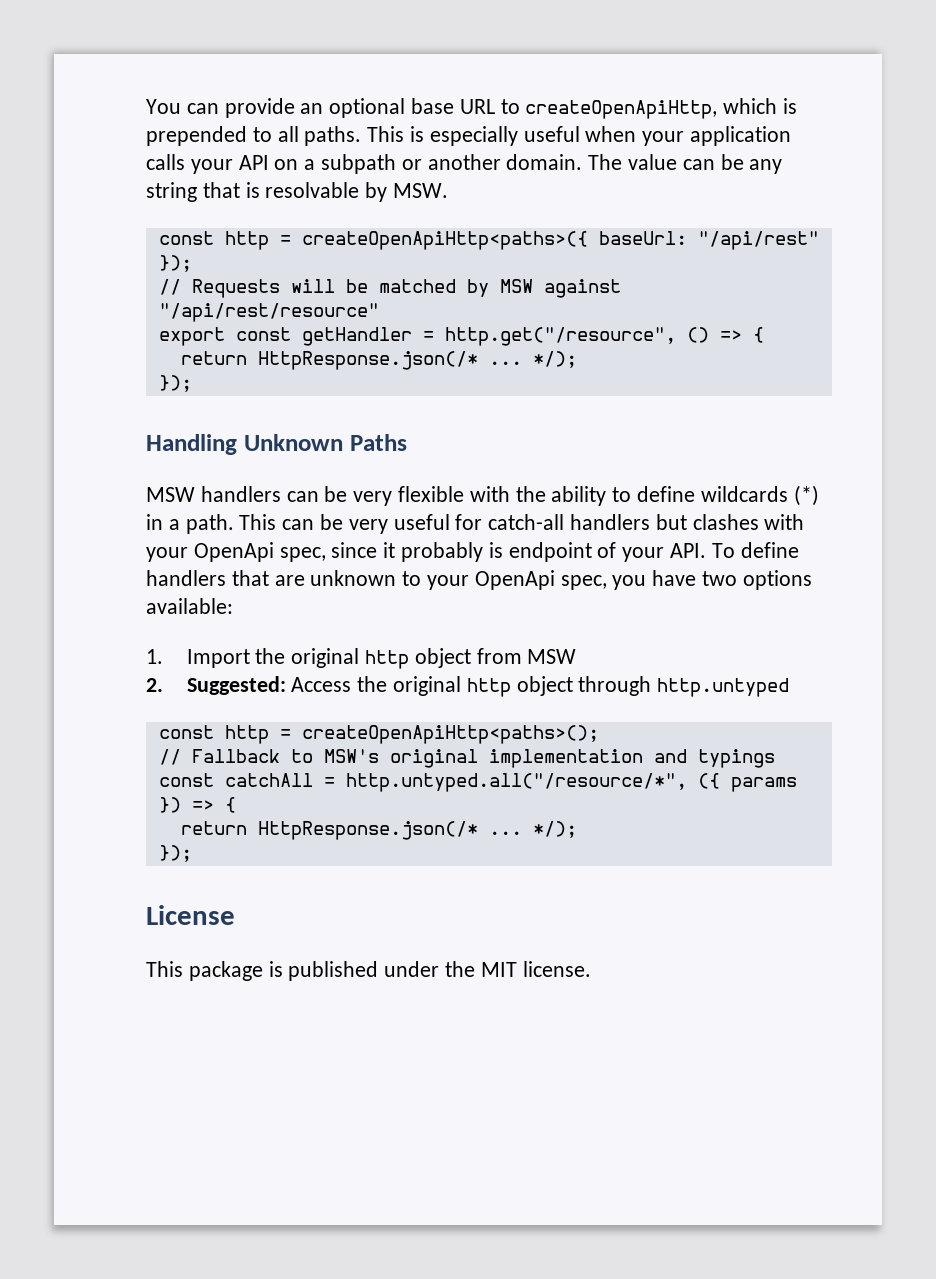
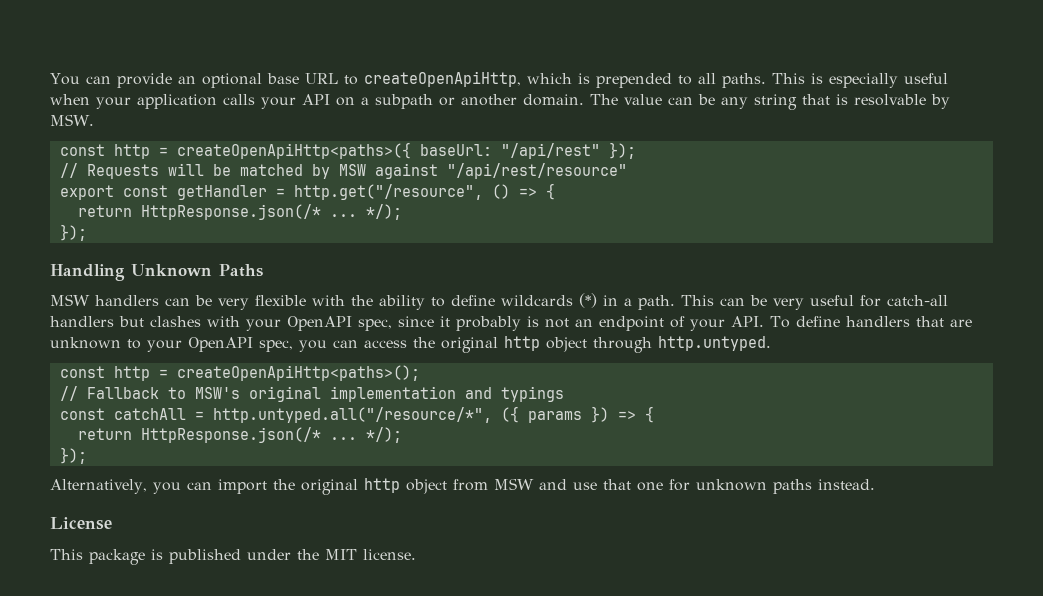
- This can be very useful for catch-all handlers but clashes with your OpenApi spec, since it probably is endpoint of your API. To define handlers that are unknown to your OpenApi spec, you have two options available:
- 1. Import the original http object from MSW
- 2. Suggested: Access the original http object through http.untyped
+ This can be very useful for catch-all handlers but clashes with your OpenAPI spec, since it probably is not an endpoint of your API. To define handlers that are unknown to your OpenAPI spec, you can access the original http object through http.untyped.
+ Alternatively, you can import the original http object from MSW and use that one for unknown paths instead.

